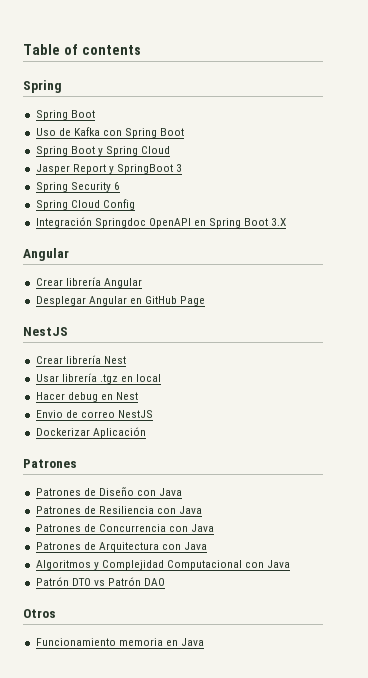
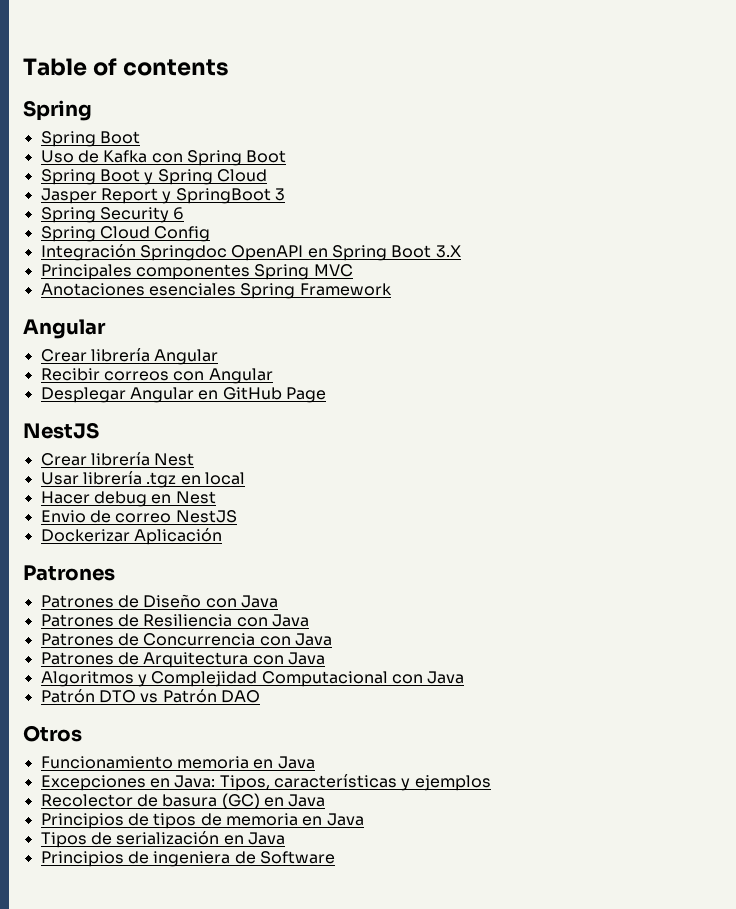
+ Principales componentes Spring MVC
+ Anotaciones esenciales Spring Framework
+ Recibir correos con Angular
+ Excepciones en Java: Tipos, características y ejemplos
+ Recolector de basura (GC) en Java
+ Principios de tipos de memoria en Java
+ Tipos de serialización en Java
+ Principios de ingeniera de Software

